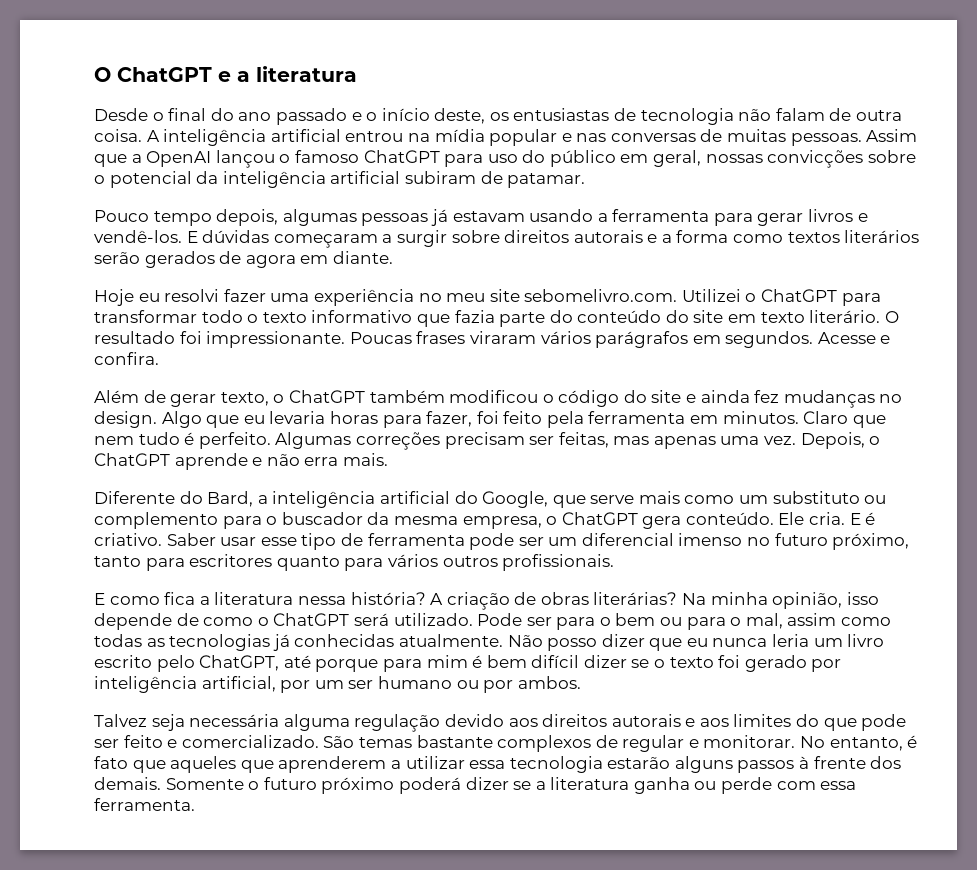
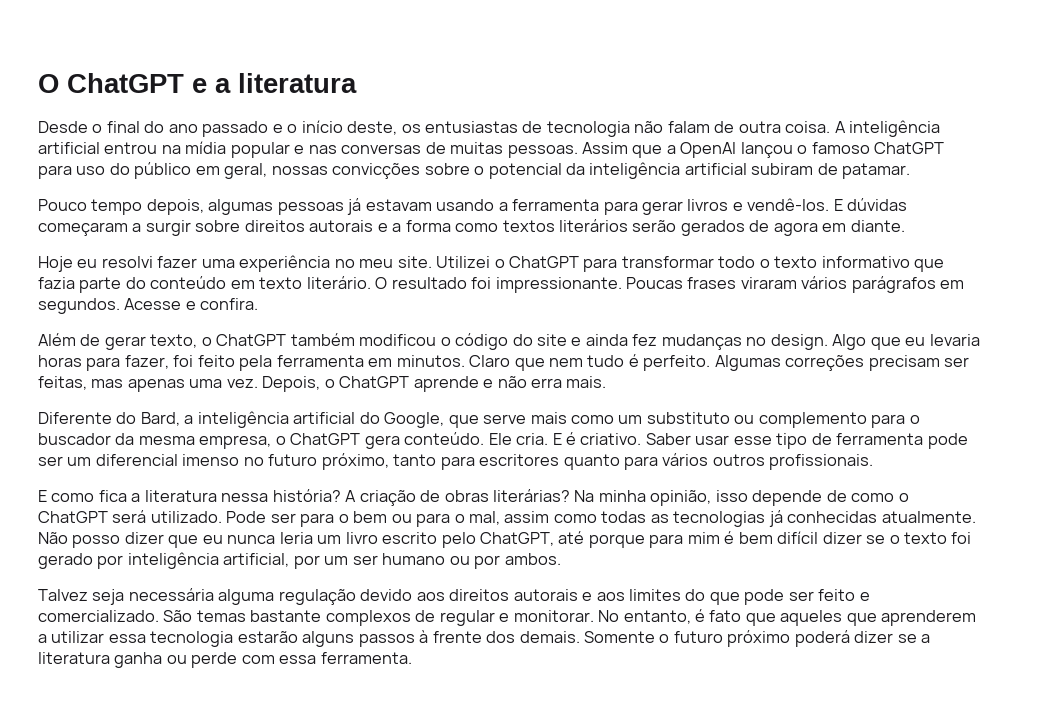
- Hoje eu resolvi fazer uma experiência no meu site sebomelivro.com. Utilizei o ChatGPT para transformar todo o texto informativo que fazia parte do conteúdo do site em texto literário.
+ Hoje eu resolvi fazer uma experiência no meu site. Utilizei o ChatGPT para transformar todo o texto informativo que fazia parte do conteúdo em texto literário.

